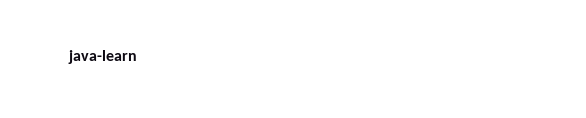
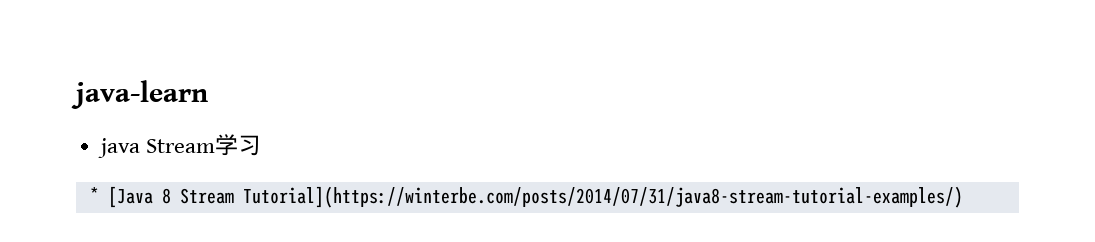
+ java Stream学习
+ * [Java 8 Stream Tutorial](https://winterbe.com/posts/2014/07/31/java8-stream-tutorial-examples/)

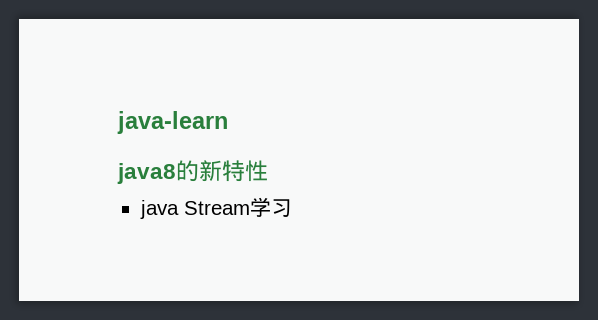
+ java8的新特性
- * [Java 8 Stream Tutorial](https://winterbe.com/posts/2014/07/31/java8-stream-tutorial-examples/)

